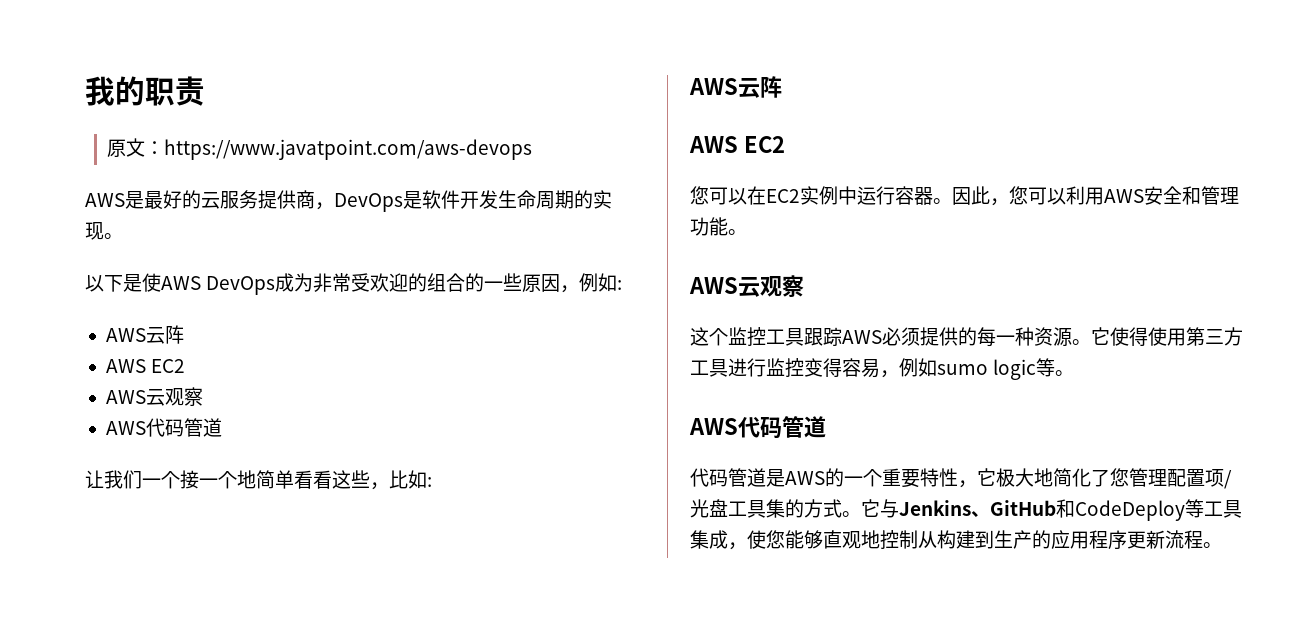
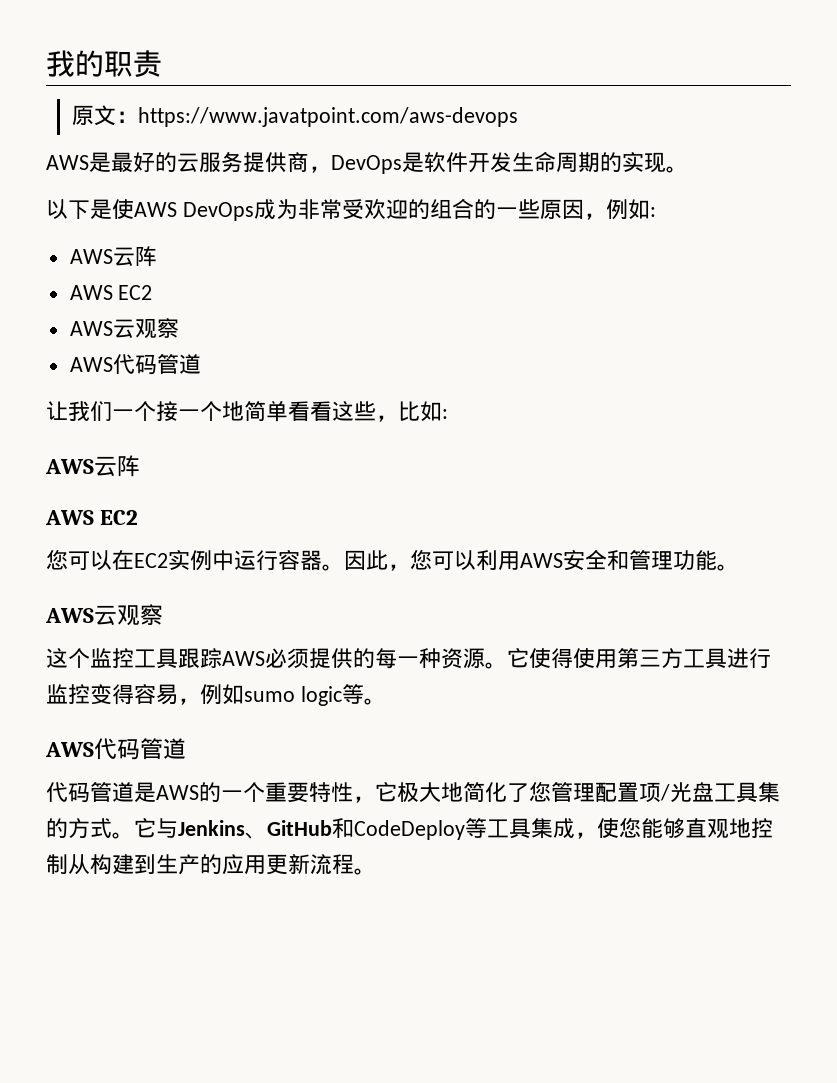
- 它与Jenkins、GitHub和CodeDeploy等工具集成，使您能够直观地控制从构建到生产的应用程序更新流程。
+ 它与Jenkins、GitHub和CodeDeploy等工具集成，使您能够直观地控制从构建到生产的应用更新流程。

